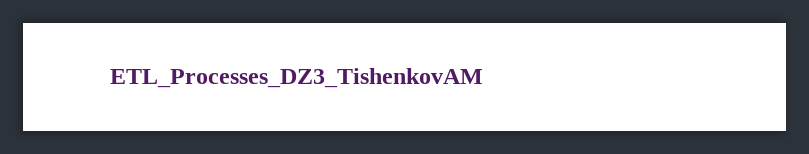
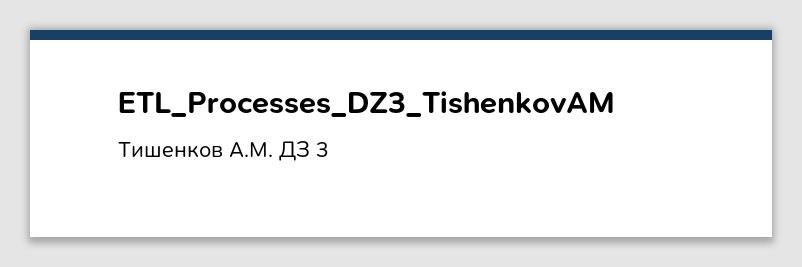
+ Тишенков А.М. ДЗ 3

